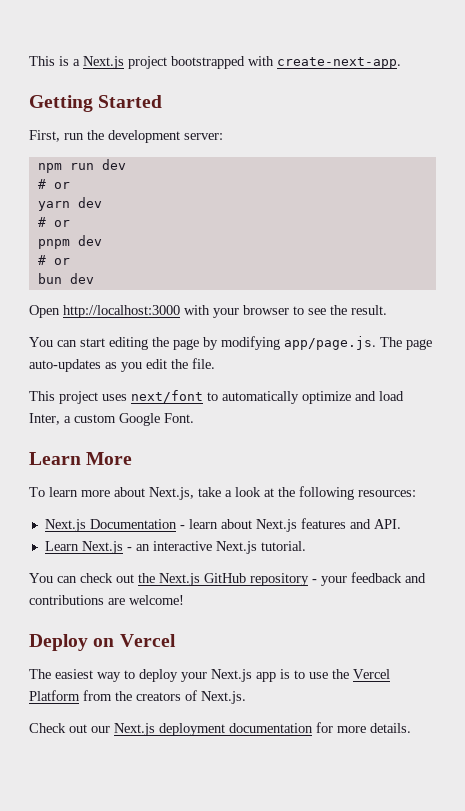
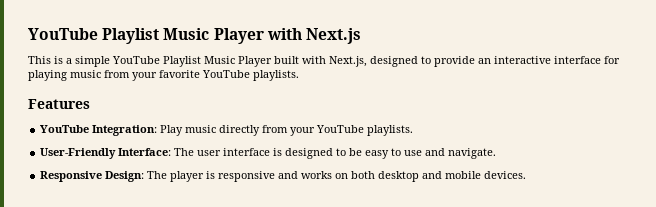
- This is a Next.js project bootstrapped with create-next-app.
- Getting Started
- First, run the development server:
- npm run dev
- # or
- yarn dev
- # or
- pnpm dev
- # or
- bun dev
- Open http://localhost:3000 with your browser to see the result.
- You can start editing the page by modifying app/page.js. The page auto-updates as you edit the file.
- This project uses next/font to automatically optimize and load Inter, a custom Google Font.
- Learn More
- To learn more about Next.js, take a look at the following resources:
- Next.js Documentation - learn about Next.js features and API.
- Learn Next.js - an interactive Next.js tutorial.
- You can check out the Next.js GitHub repository - your feedback and contributions are welcome!
- Deploy on Vercel
- The easiest way to deploy your Next.js app is to use the Vercel Platform from the creators of Next.js.
- Check out our Next.js deployment documentation for more details.
+ YouTube Playlist Music Player with Next.js
+ This is a simple YouTube Playlist Music Player built with Next.js, designed to provide an interactive interface for playing music from your favorite YouTube playlists.
+ Features
+ YouTube Integration: Play music directly from your YouTube playlists.
+ User-Friendly Interface: The user interface is designed to be easy to use and navigate.
+ Responsive Design: The player is responsive and works on both desktop and mobile devices.

